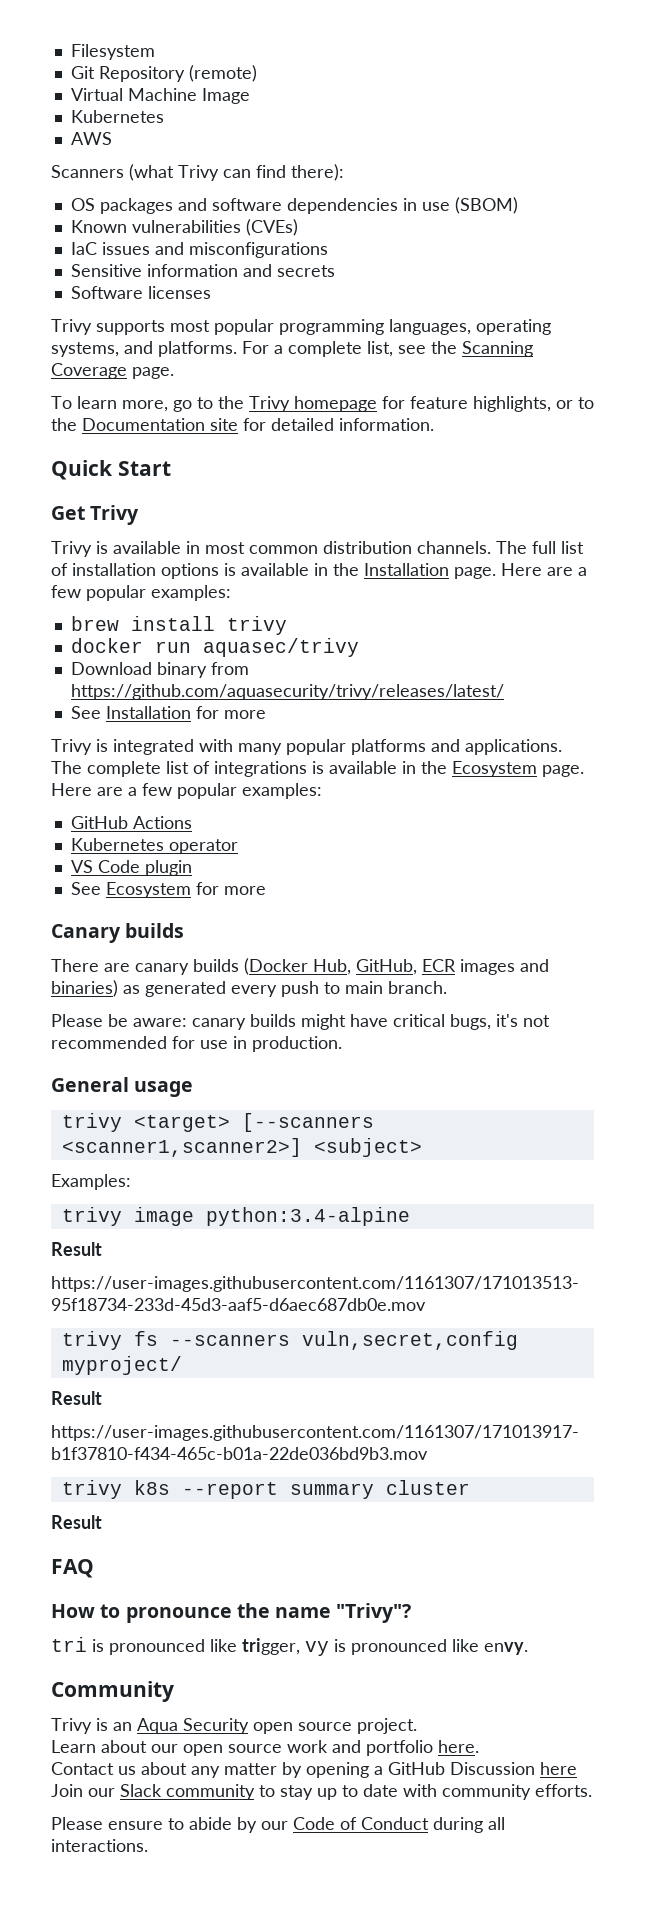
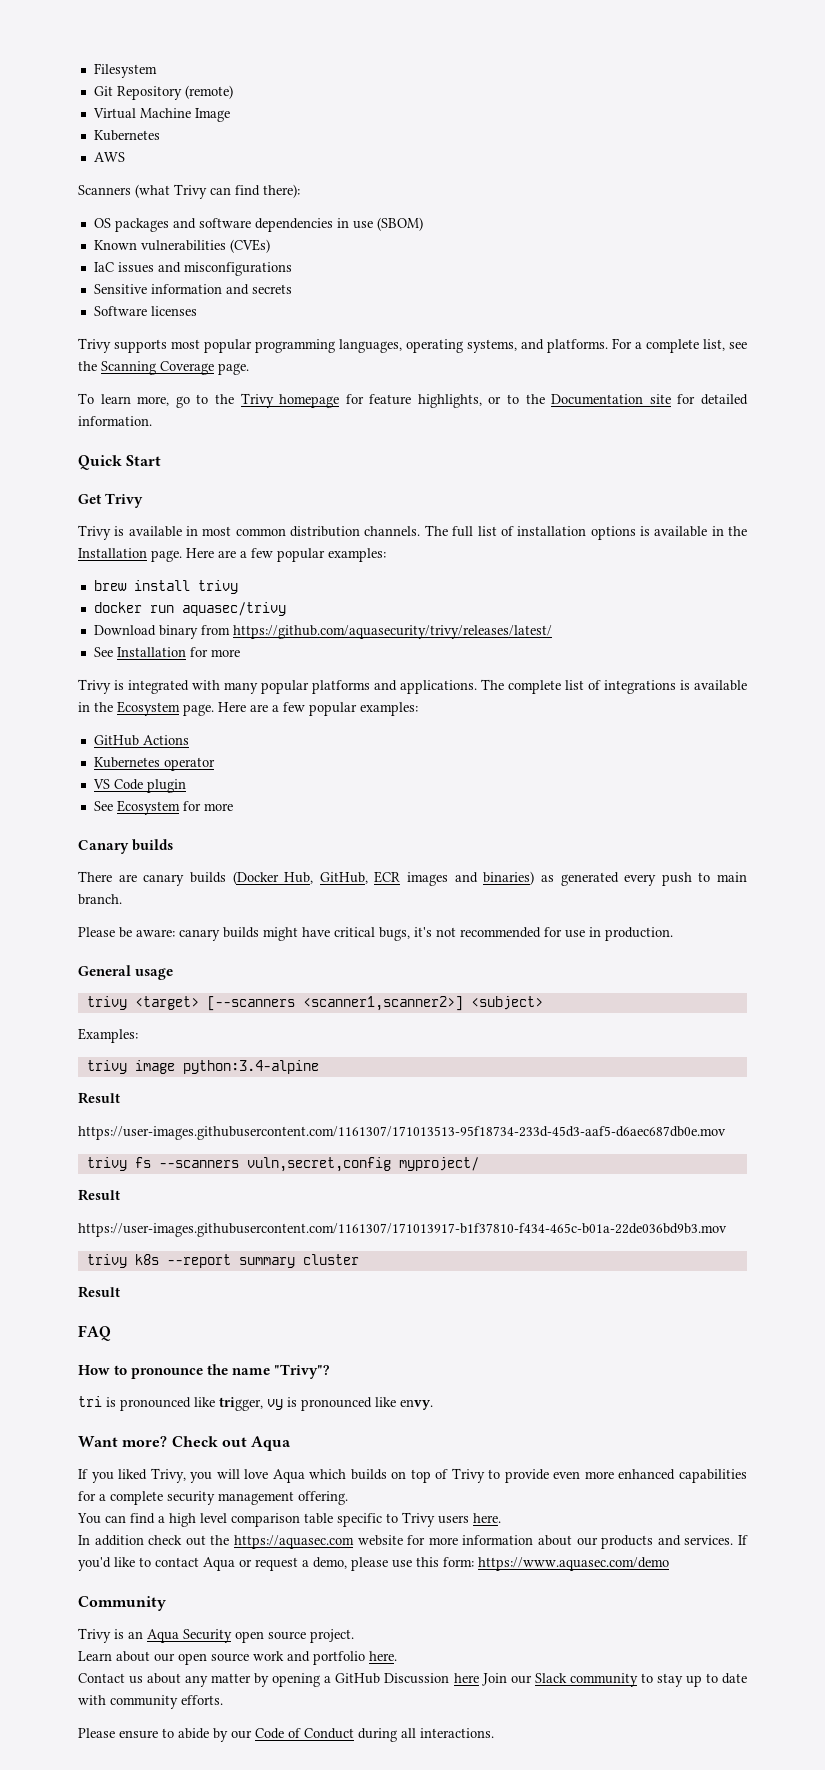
+ Want more? Check out Aqua
+ If you liked Trivy, you will love Aqua which builds on top of Trivy to provide even more enhanced capabilities for a complete security management offering.
+ You can find a high level comparison table specific to Trivy users here.
+ In addition check out the https://aquasec.com website for more information about our products and services. If you'd like to contact Aqua or request a demo, please use this form: https://www.aquasec.com/demo

